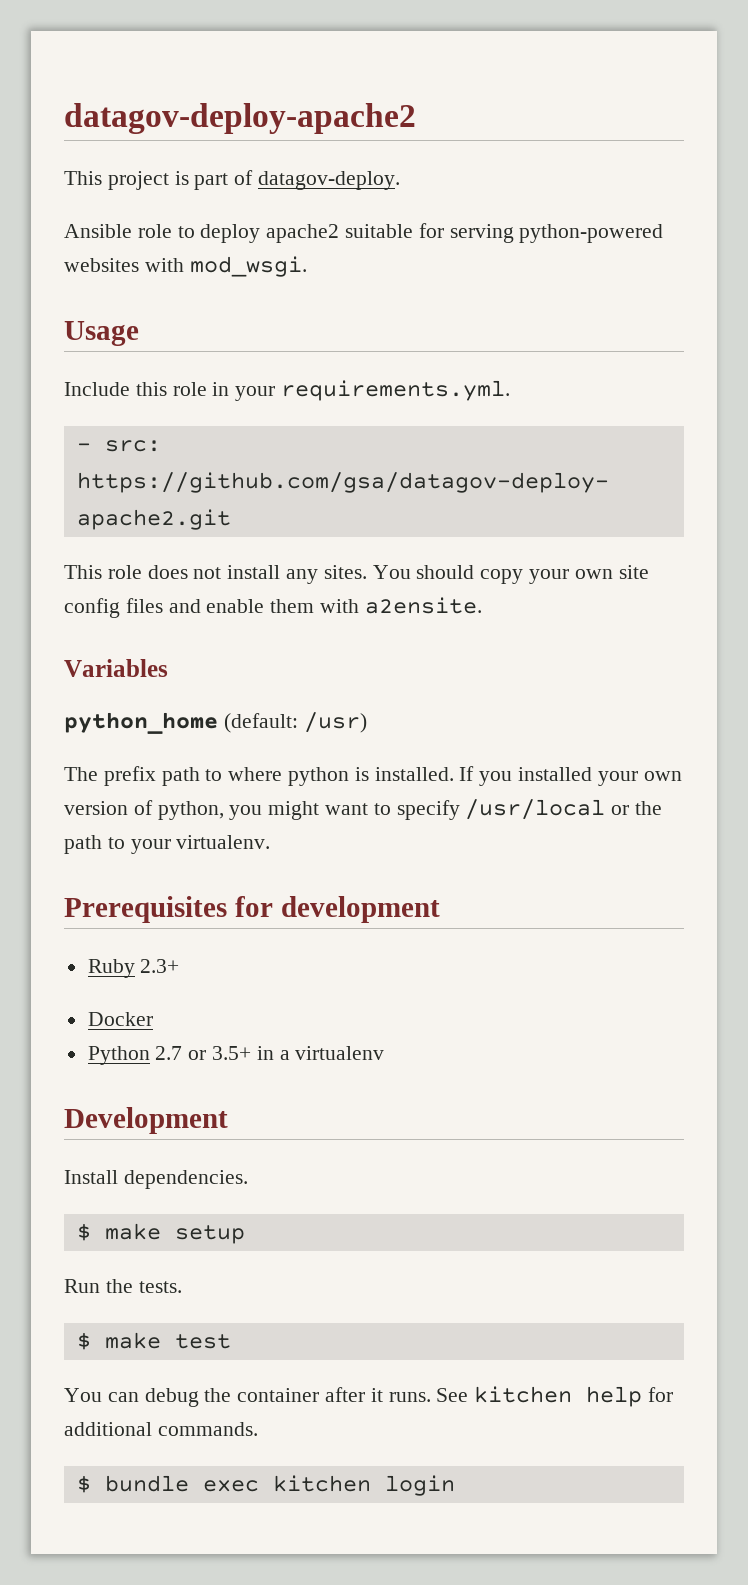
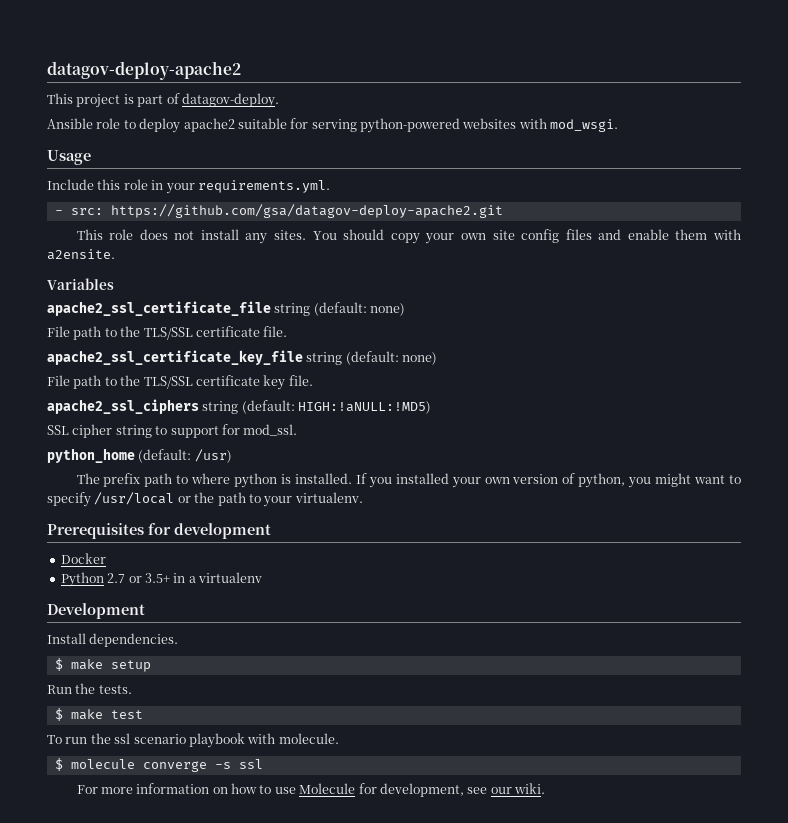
+ apache2_ssl_certificate_file string (default: none)
+ File path to the TLS/SSL certificate file.
+ apache2_ssl_certificate_key_file string (default: none)
+ File path to the TLS/SSL certificate key file.
+ apache2_ssl_ciphers string (default: HIGH:!aNULL:!MD5)
+ SSL cipher string to support for mod_ssl.
- Ruby 2.3+
- You can debug the container after it runs. See kitchen help for additional commands.
- $ bundle exec kitchen login
+ To run the ssl scenario playbook with molecule.
+ $ molecule converge -s ssl
+ For more information on how to use Molecule for development, see our wiki.

